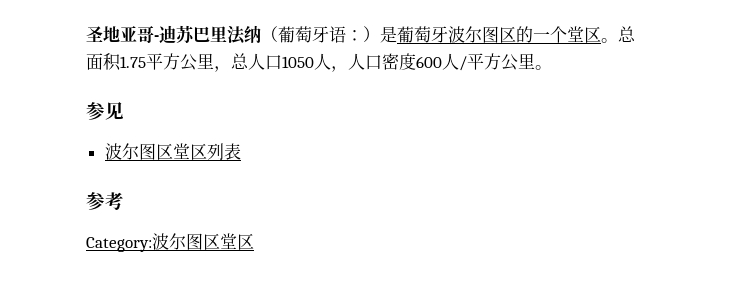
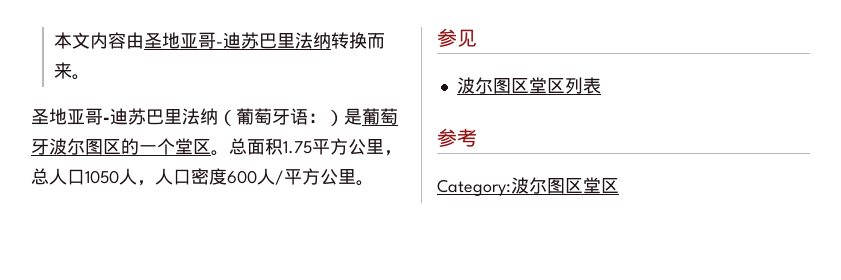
+ 本文内容由圣地亚哥-迪苏巴里法纳转换而来。

